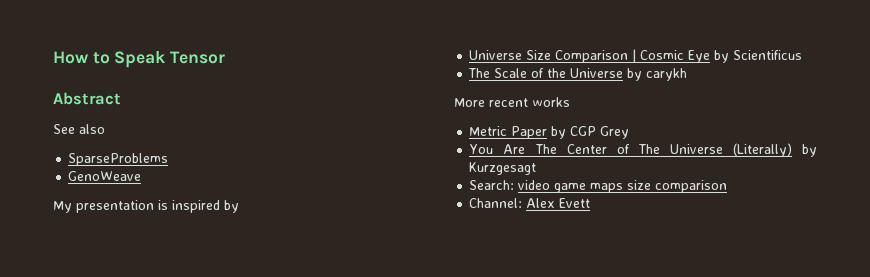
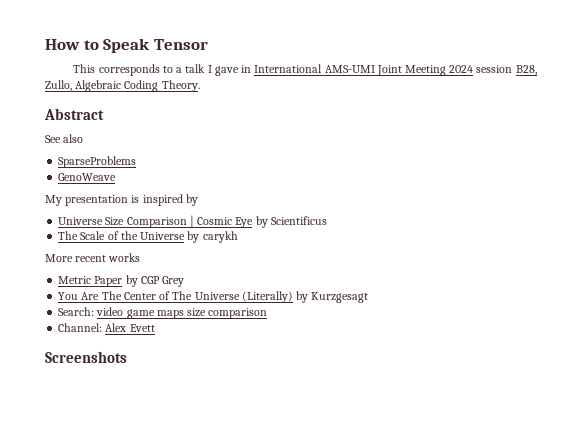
+ This corresponds to a talk I gave in International AMS-UMI Joint Meeting 2024 session B28, Zullo, Algebraic Coding Theory.
+ Screenshots

